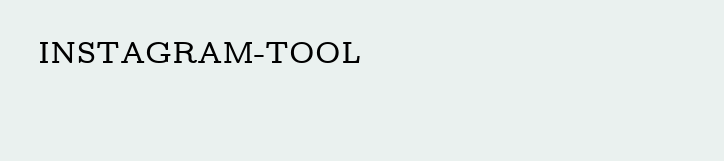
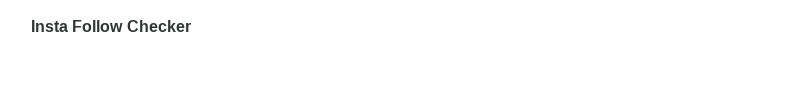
- INSTAGRAM-TOOL
+ Insta Follow Checker

